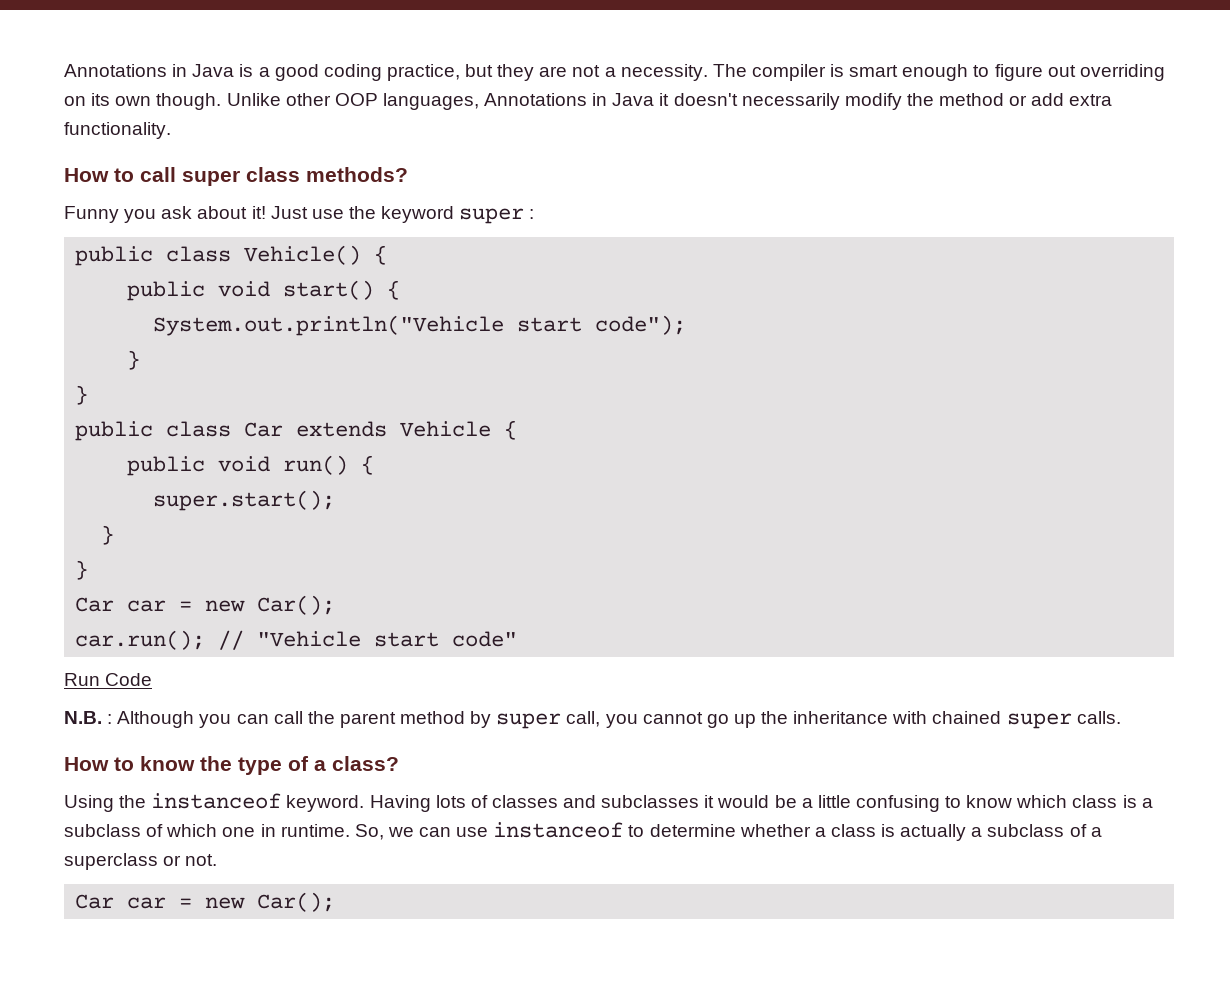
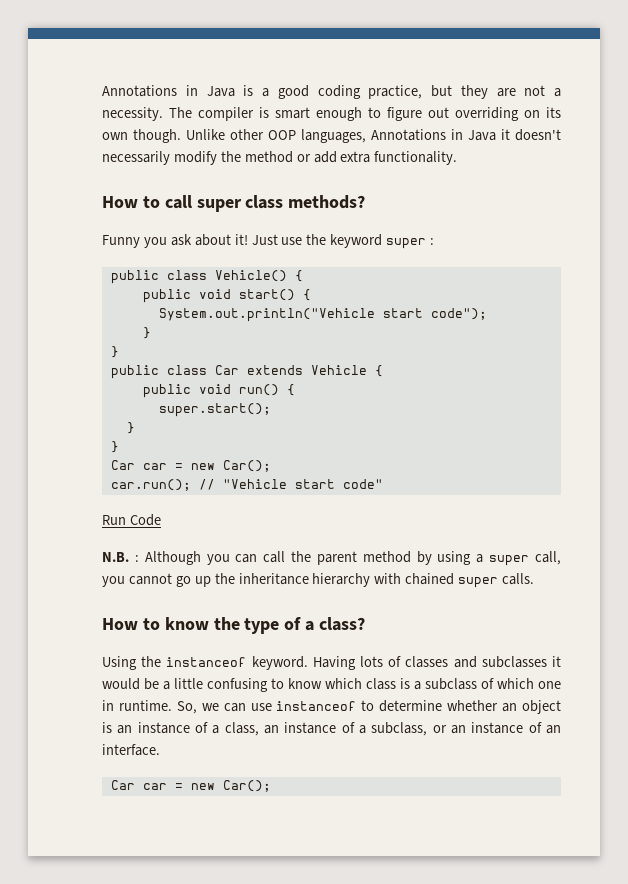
- N.B. : Although you can call the parent method by super call, you cannot go up the inheritance with chained super calls.
+ N.B. : Although you can call the parent method by using a super call, you cannot go up the inheritance hierarchy with chained super calls.
- So, we can use instanceof to determine whether a class is actually a subclass of a superclass or not.
+ So, we can use instanceof to determine whether an object is an instance of a class, an instance of a subclass, or an instance of an interface.

